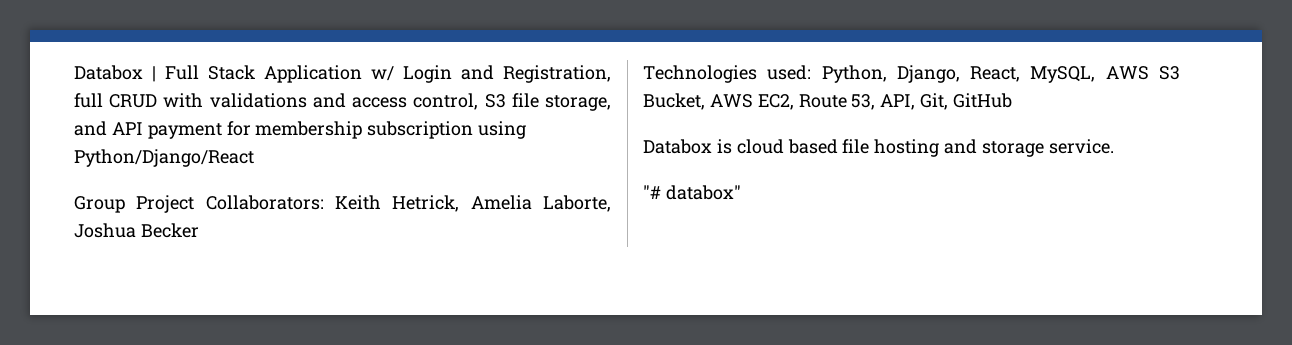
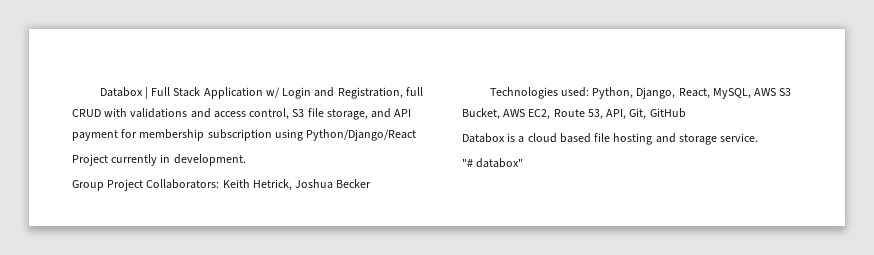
+ Project currently in development.
- Group Project Collaborators: Keith Hetrick, Amelia Laborte, Joshua Becker
+ Group Project Collaborators: Keith Hetrick, Joshua Becker
- Databox is cloud based file hosting and storage service.
+ Databox is a cloud based file hosting and storage service.

